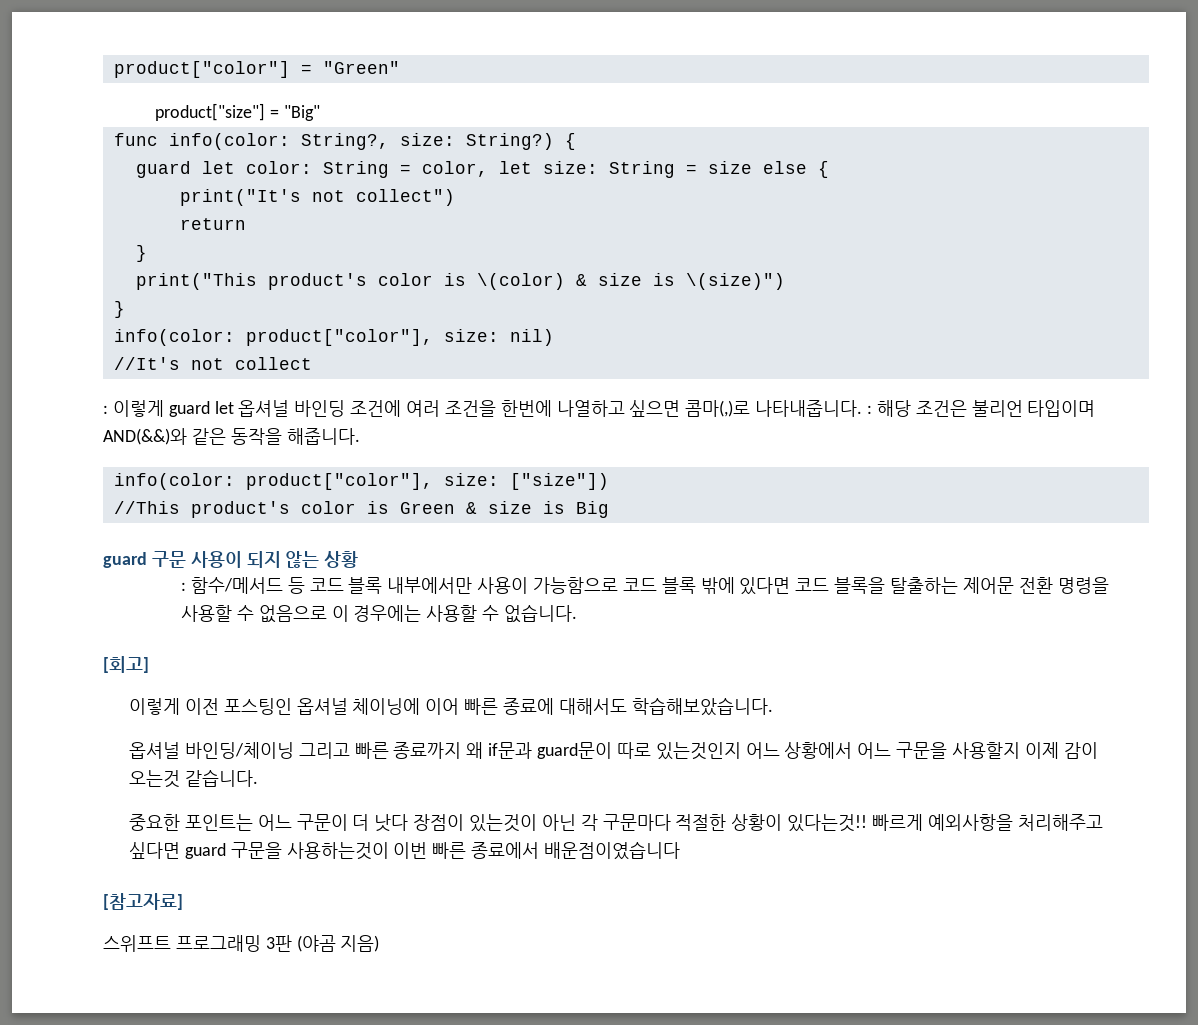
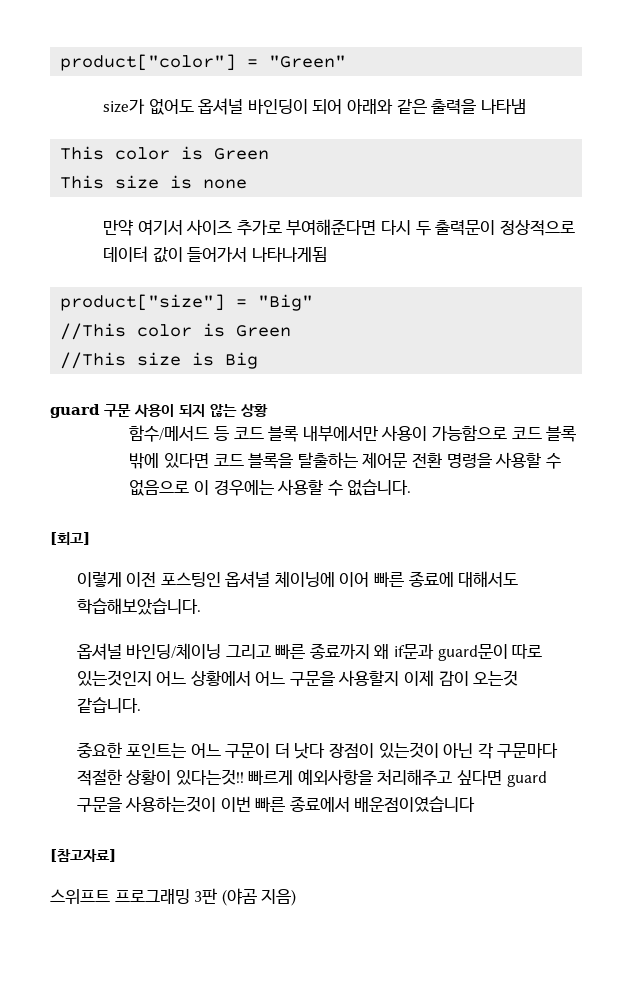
+ size가 없어도 옵셔널 바인딩이 되어 아래와 같은 출력을 나타냄
+ This color is Green
+ This size is none
+ 만약 여기서 사이즈 추가로 부여해준다면 다시 두 출력문이 정상적으로 데이터 값이 들어가서 나타나게됨
  product["size"] = "Big"
- func info(color: String?, size: String?) {
- guard let color: String = color, let size: String = size else {
- print("It's not collect")
- return
- }
- print("This product's color is \(color) & size is \(size)")
- }
- info(color: product["color"], size: nil)
- //It's not collect
- : 이렇게 guard let 옵셔널 바인딩 조건에 여러 조건을 한번에 나열하고 싶으면 콤마(,)로 나타내줍니다. : 해당 조건은 불리언 타입이며 AND(&&)와 같은 동작을 해줍니다.
- info(color: product["color"], size: ["size"])
- //This product's color is Green & size is Big
+ //This color is Green
+ //This size is Big
- : 함수/메서드 등 코드 블록 내부에서만 사용이 가능함으로 코드 블록 밖에 있다면 코드 블록을 탈출하는 제어문 전환 명령을 사용할 수 없음으로 이 경우에는 사용할 수 없습니다.
+ 함수/메서드 등 코드 블록 내부에서만 사용이 가능함으로 코드 블록 밖에 있다면 코드 블록을 탈출하는 제어문 전환 명령을 사용할 수 없음으로 이 경우에는 사용할 수 없습니다.

